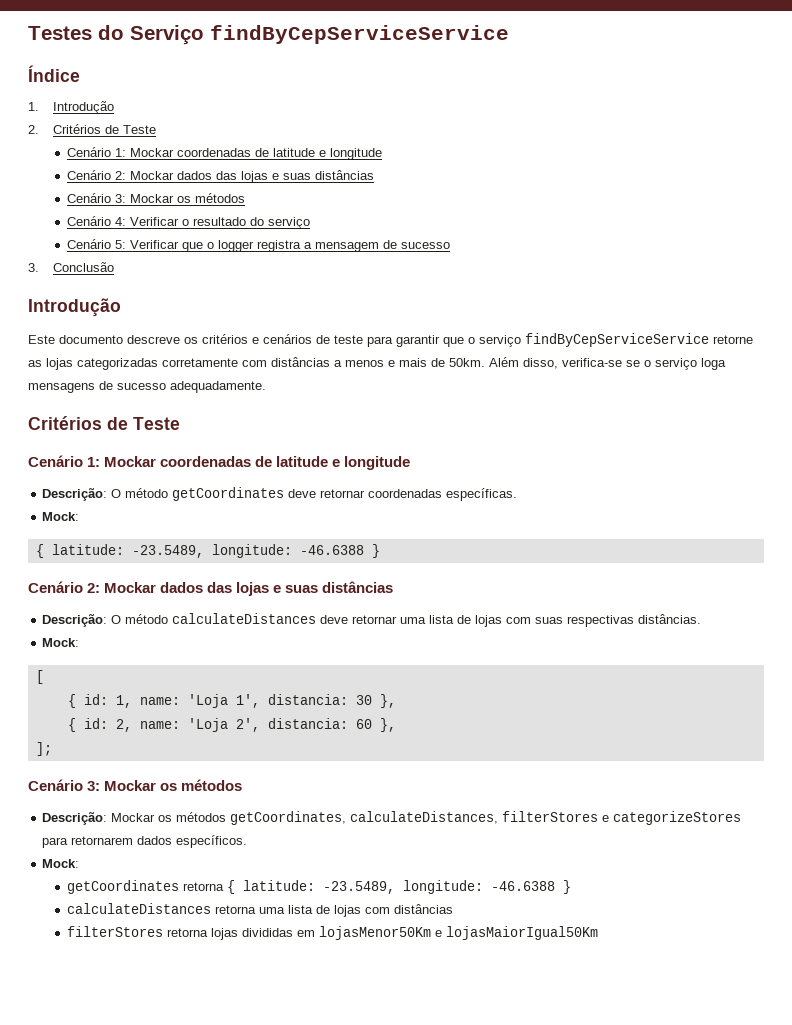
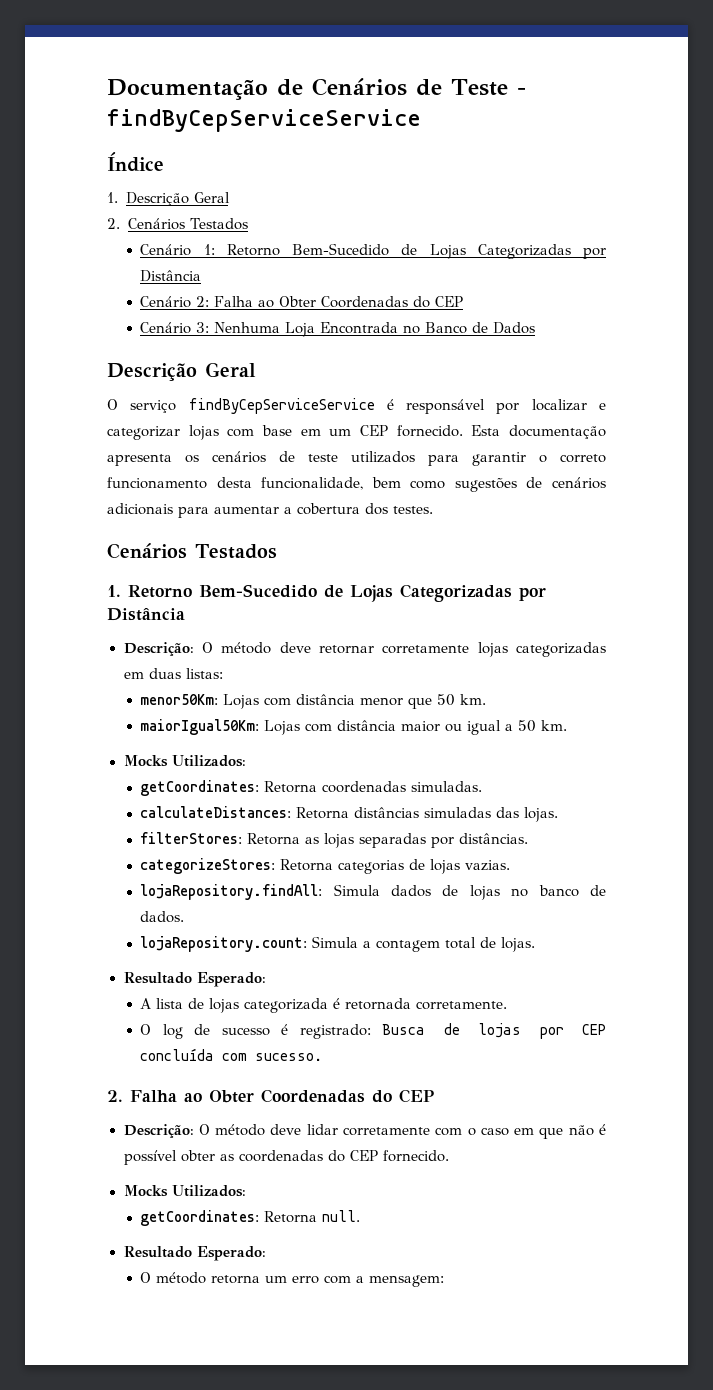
- Testes do Serviço findByCepServiceService
+ Documentação de Cenários de Teste - findByCepServiceService
- 1. Introdução
- 2. Critérios de Teste
- Cenário 1: Mockar coordenadas de latitude e longitude
- Cenário 2: Mockar dados das lojas e suas distâncias
- Cenário 3: Mockar os métodos
- Cenário 4: Verificar o resultado do serviço
- Cenário 5: Verificar que o logger registra a mensagem de sucesso
- 3. Conclusão
- Introdução
- Este documento descreve os critérios e cenários de teste para garantir que o serviço findByCepServiceService retorne as lojas categorizadas corretamente com distâncias a menos e mais de 50km. Além disso, verifica-se se o serviço loga mensagens de sucesso adequadamente.
- Critérios de Teste
- Cenário 1: Mockar coordenadas de latitude e longitude
- Descrição: O método getCoordinates deve retornar coordenadas específicas.
- Mock:
- { latitude: -23.5489, longitude: -46.6388 }
- Cenário 2: Mockar dados das lojas e suas distâncias
- Descrição: O método calculateDistances deve retornar uma lista de lojas com suas respectivas distâncias.
- Mock:
- [
- { id: 1, name: 'Loja 1', distancia: 30 },
- { id: 2, name: 'Loja 2', distancia: 60 },
- ];
- Cenário 3: Mockar os métodos
- Descrição: Mockar os métodos getCoordinates, calculateDistances, filterStores e categorizeStores para retornarem dados específicos.
- Mock:
- getCoordinates retorna { latitude: -23.5489, longitude: -46.6388 }
- calculateDistances retorna uma lista de lojas com distâncias
- filterStores retorna lojas divididas em lojasMenor50Km e lojasMaiorIgual50Km
+ 1. Descrição Geral
+ 2. Cenários Testados
+ Cenário 1: Retorno Bem-Sucedido de Lojas Categorizadas por Distância
+ Cenário 2: Falha ao Obter Coordenadas do CEP
+ Cenário 3: Nenhuma Loja Encontrada no Banco de Dados
+ Descrição Geral
+ O serviço findByCepServiceService é responsável por localizar e categorizar lojas com base em um CEP fornecido. Esta documentação apresenta os cenários de teste utilizados para garantir o correto funcionamento desta funcionalidade, bem como sugestões de cenários adicionais para aumentar a cobertura dos testes.
+ Cenários Testados
+ 1. Retorno Bem-Sucedido de Lojas Categorizadas por Distância
+ Descrição: O método deve retornar corretamente lojas categorizadas em duas listas:
+ menor50Km: Lojas com distância menor que 50 km.
+ maiorIgual50Km: Lojas com distância maior ou igual a 50 km.
+ Mocks Utilizados:
+ getCoordinates: Retorna coordenadas simuladas.
+ calculateDistances: Retorna distâncias simuladas das lojas.
+ filterStores: Retorna as lojas separadas por distâncias.
+ categorizeStores: Retorna categorias de lojas vazias.
+ lojaRepository.findAll: Simula dados de lojas no banco de dados.
+ lojaRepository.count: Simula a contagem total de lojas.
+ Resultado Esperado:
+ A lista de lojas categorizada é retornada corretamente.
+ O log de sucesso é registrado: Busca de lojas por CEP concluída com sucesso.
+ 2. Falha ao Obter Coordenadas do CEP
+ Descrição: O método deve lidar corretamente com o caso em que não é possível obter as coordenadas do CEP fornecido.
+ Mocks Utilizados:
+ getCoordinates: Retorna null.
+ Resultado Esperado:
+ O método retorna um erro com a mensagem:

